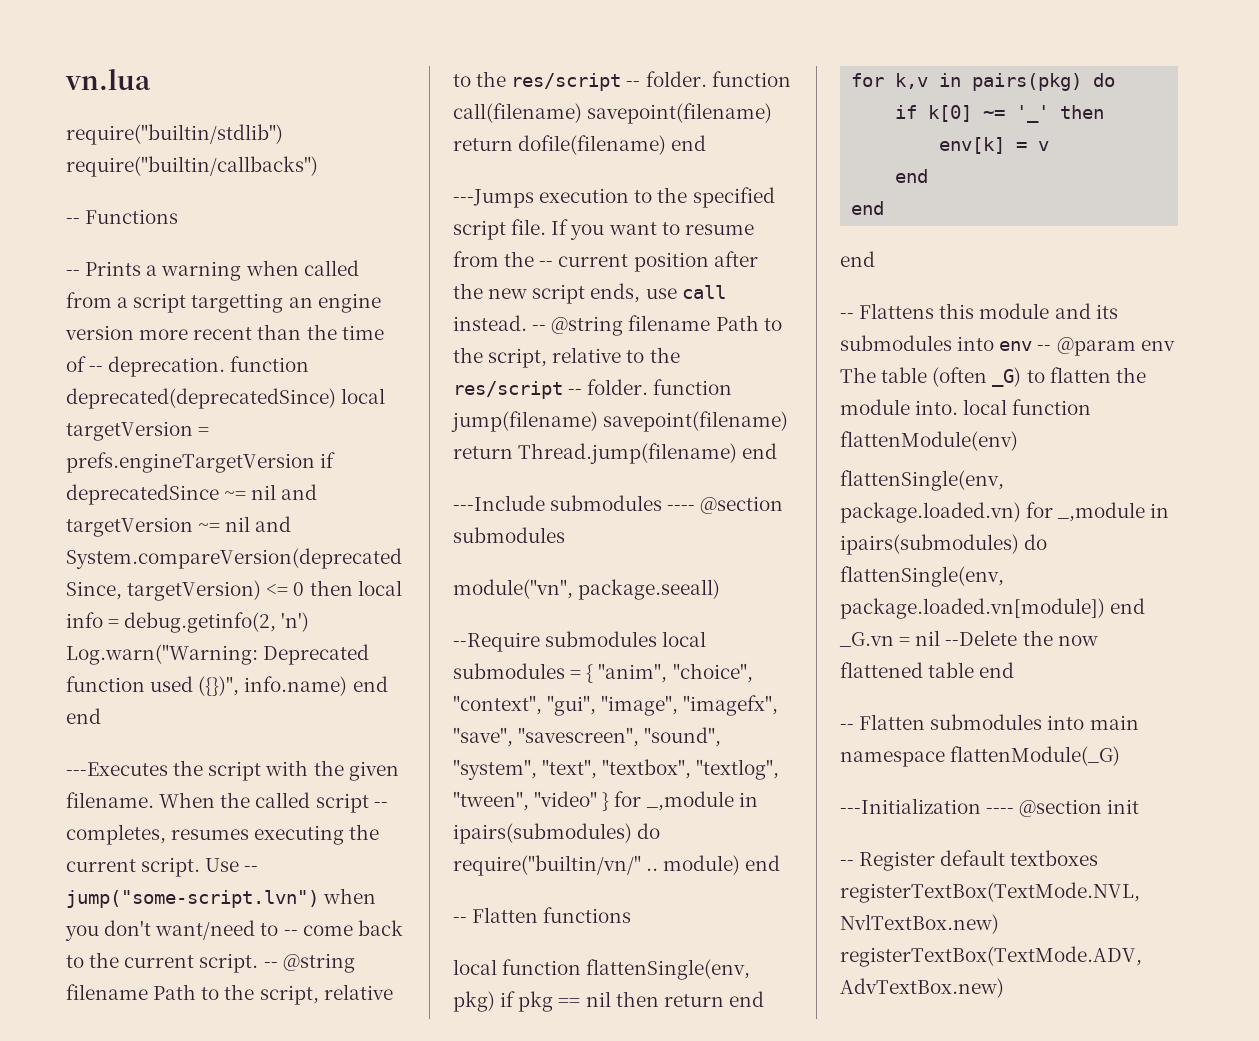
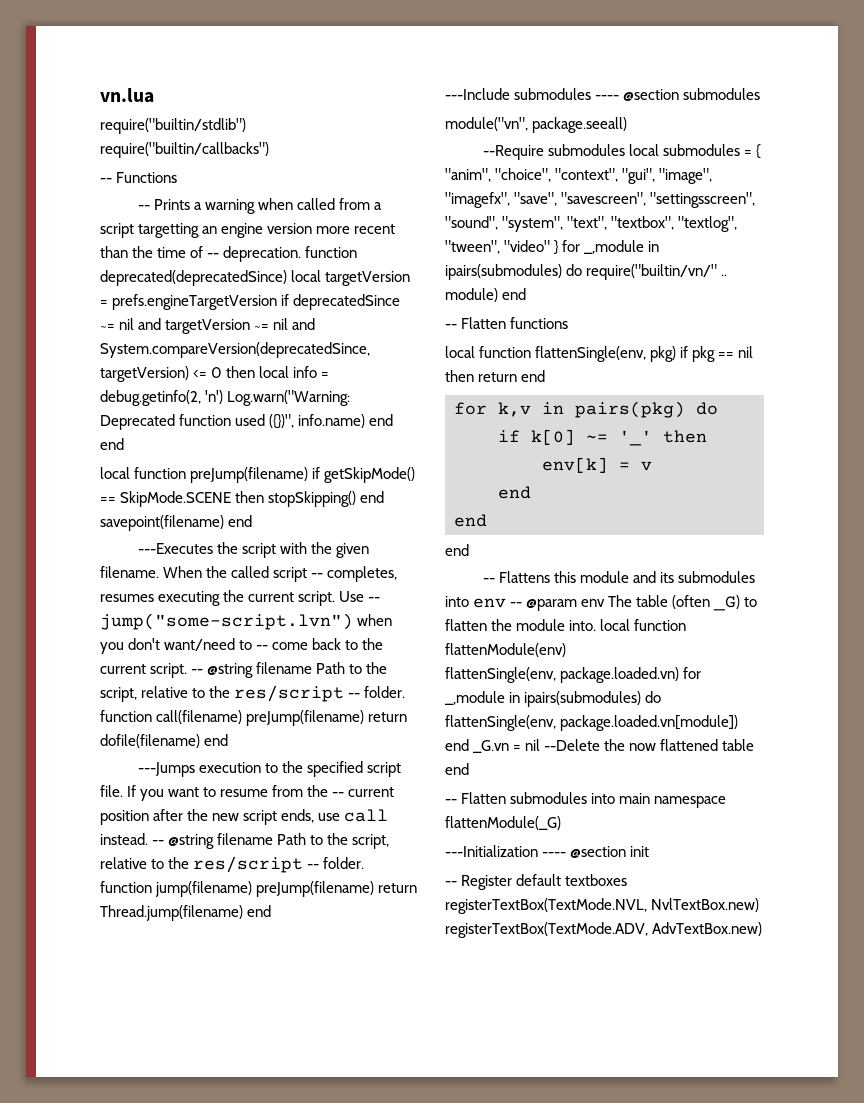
+ local function preJump(filename) if getSkipMode() == SkipMode.SCENE then stopSkipping() end savepoint(filename) end
- -- @string filename Path to the script, relative to the res/script -- folder. function call(filename) savepoint(filename) return dofile(filename) end
+ -- @string filename Path to the script, relative to the res/script -- folder. function call(filename) preJump(filename) return dofile(filename) end
- -- @string filename Path to the script, relative to the res/script -- folder. function jump(filename) savepoint(filename) return Thread.jump(filename) end
+ -- @string filename Path to the script, relative to the res/script -- folder. function jump(filename) preJump(filename) return Thread.jump(filename) end
- --Require submodules local submodules = { "anim", "choice", "context", "gui", "image", "imagefx", "save", "savescreen", "sound", "system", "text", "textbox", "textlog", "tween", "video" } for _,module in ipairs(submodules) do require("builtin/vn/" .. module) end
+ --Require submodules local submodules = { "anim", "choice", "context", "gui", "image", "imagefx", "save", "savescreen", "settingsscreen", "sound", "system", "text", "textbox", "textlog", "tween", "video" } for _,module in ipairs(submodules) do require("builtin/vn/" .. module) end

